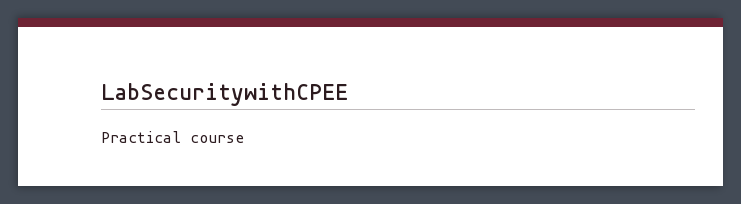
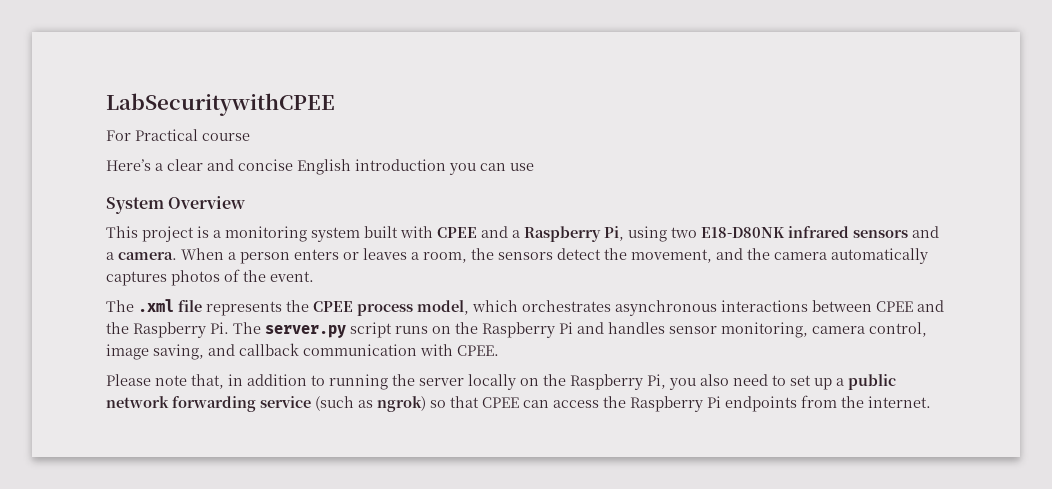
- Practical course
+ For Practical course
+ Here’s a clear and concise English introduction you can use
+ System Overview
+ This project is a monitoring system built with CPEE and a Raspberry Pi, using two E18-D80NK infrared sensors and a camera. When a person enters or leaves a room, the sensors detect the movement, and the camera automatically captures photos of the event.
+ The .xml file represents the CPEE process model, which orchestrates asynchronous interactions between CPEE and the Raspberry Pi. The server.py script runs on the Raspberry Pi and handles sensor monitoring, camera control, image saving, and callback communication with CPEE.
+ Please note that, in addition to running the server locally on the Raspberry Pi, you also need to set up a public network forwarding service (such as ngrok) so that CPEE can access the Raspberry Pi endpoints from the internet.

